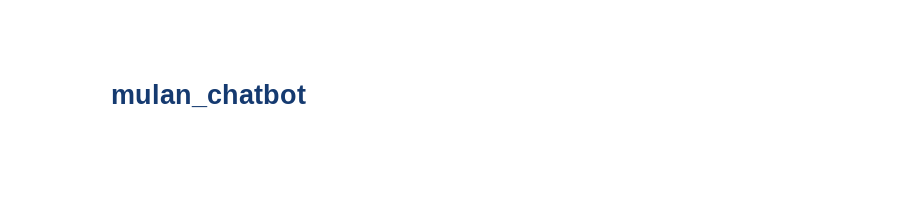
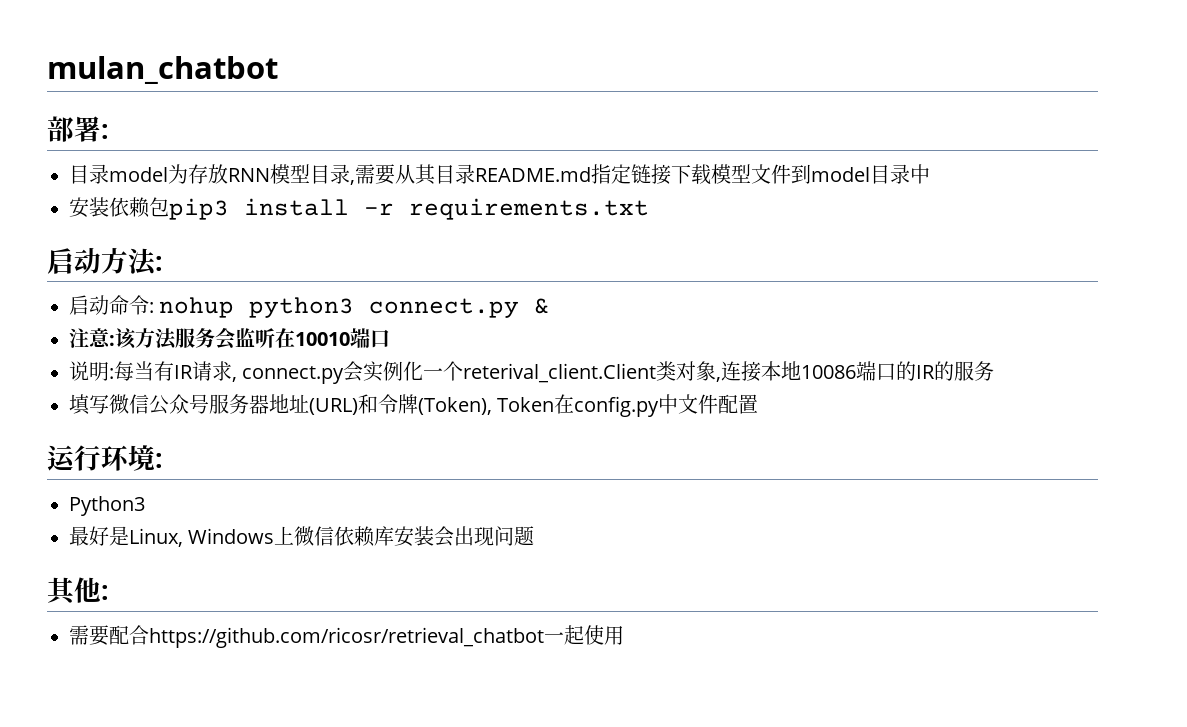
+ 部署:
+ 目录model为存放RNN模型目录,需要从其目录README.md指定链接下载模型文件到model目录中
+ 安装依赖包pip3 install -r requirements.txt
+ 启动方法:
+ 启动命令: nohup python3 connect.py &
+ 注意:该方法服务会监听在10010端口
+ 说明:每当有IR请求, connect.py会实例化一个reterival_client.Client类对象,连接本地10086端口的IR的服务
+ 填写微信公众号服务器地址(URL)和令牌(Token), Token在config.py中文件配置
+ 运行环境:
+ Python3
+ 最好是Linux, Windows上微信依赖库安装会出现问题
+ 其他:
+ 需要配合https://github.com/ricosr/retrieval_chatbot一起使用

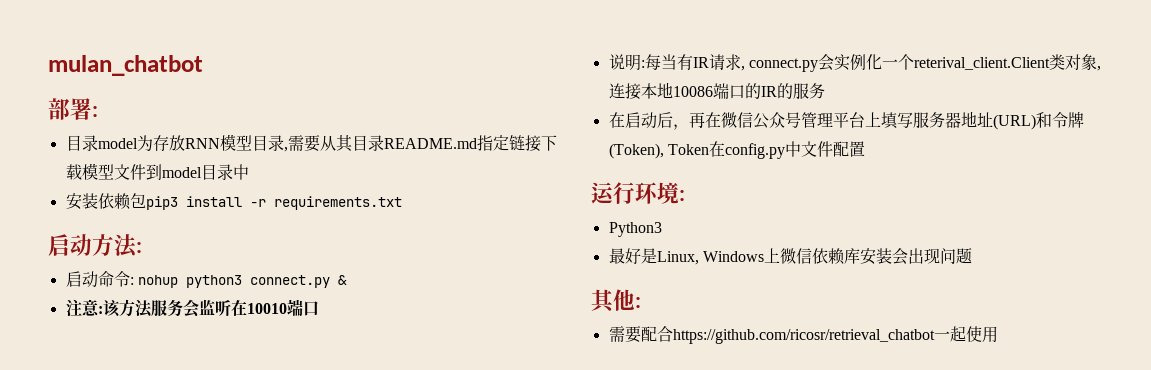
- 填写微信公众号服务器地址(URL)和令牌(Token), Token在config.py中文件配置
+ 在启动后，再在微信公众号管理平台上填写服务器地址(URL)和令牌(Token), Token在config.py中文件配置

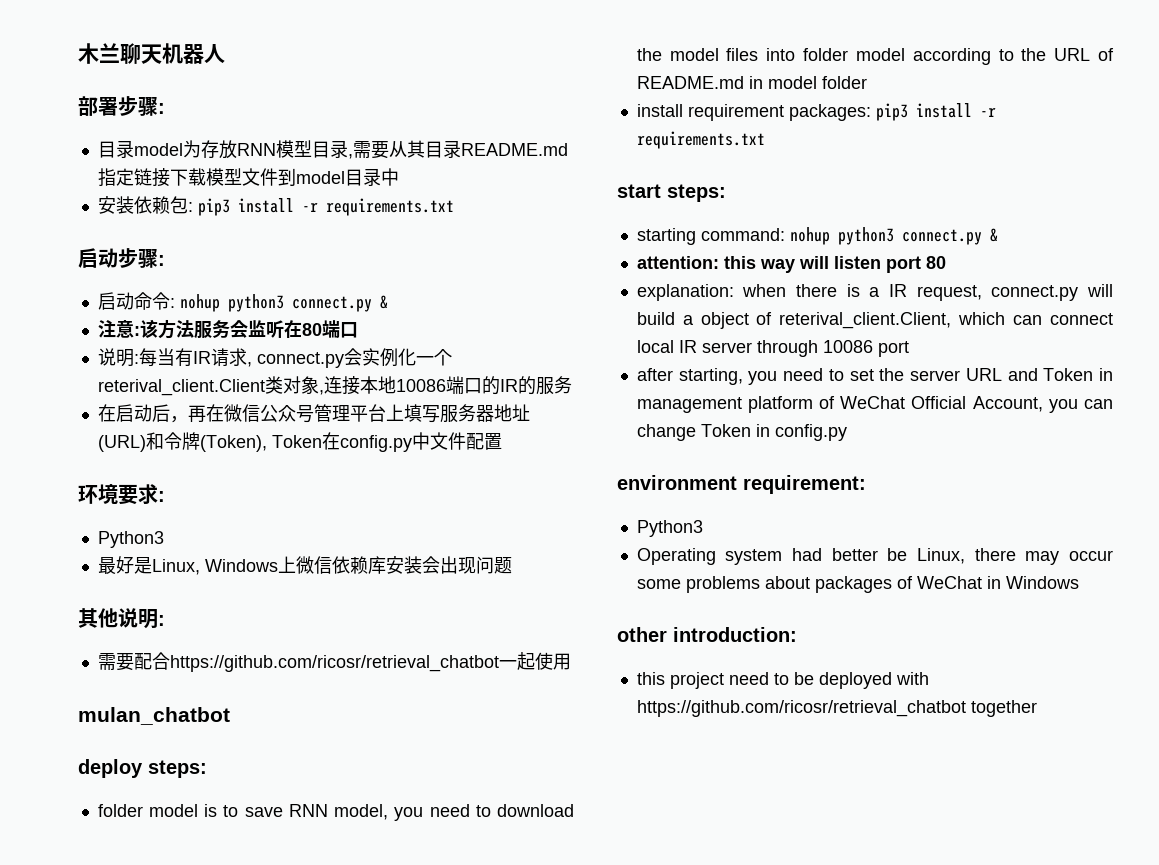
- mulan_chatbot
+ 木兰聊天机器人
- 部署:
+ 部署步骤:
- 安装依赖包pip3 install -r requirements.txt
+ 安装依赖包: pip3 install -r requirements.txt
- 启动方法:
+ 启动步骤:
- 注意:该方法服务会监听在10010端口
+ 注意:该方法服务会监听在80端口
- 运行环境:
+ 环境要求:
- 其他:
+ 其他说明:
+ mulan_chatbot
+ deploy steps:
+ folder model is to save RNN model, you need to download the model files into folder model according to the URL of README.md in model folder
+ install requirement packages: pip3 install -r requirements.txt
+ start steps:
+ starting command: nohup python3 connect.py &
+ attention: this way will listen port 80
+ explanation: when there is a IR request, connect.py will build a object of reterival_client.Client, which can connect local IR server through 10086 port
+ after starting, you need to set the server URL and Token in management platform of WeChat Official Account, you can change Token in config.py
+ environment requirement:
+ Python3
+ Operating system had better be Linux, there may occur some problems about packages of WeChat in Windows
+ other introduction:
+ this project need to be deployed with https://github.com/ricosr/retrieval_chatbot together

